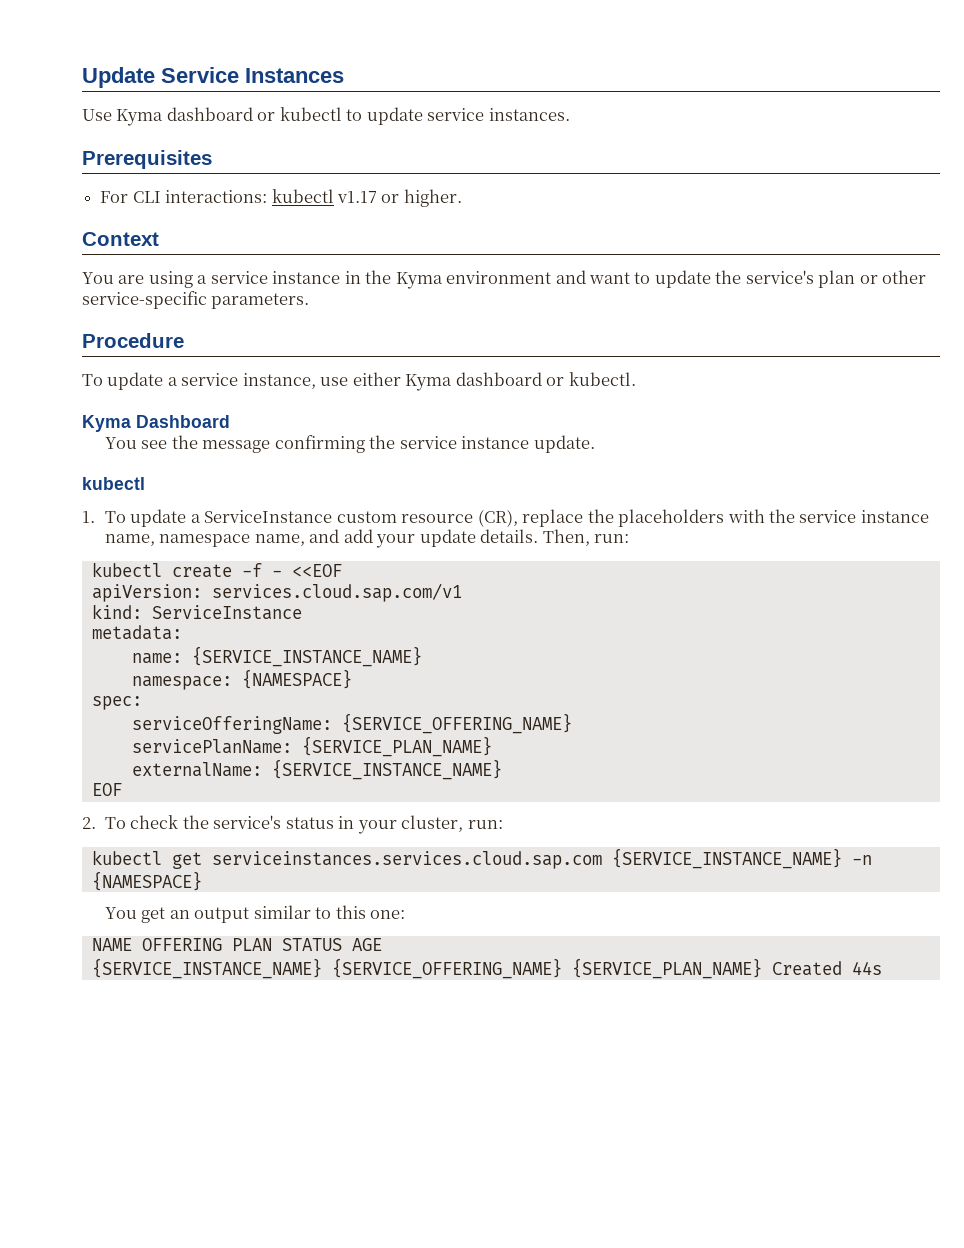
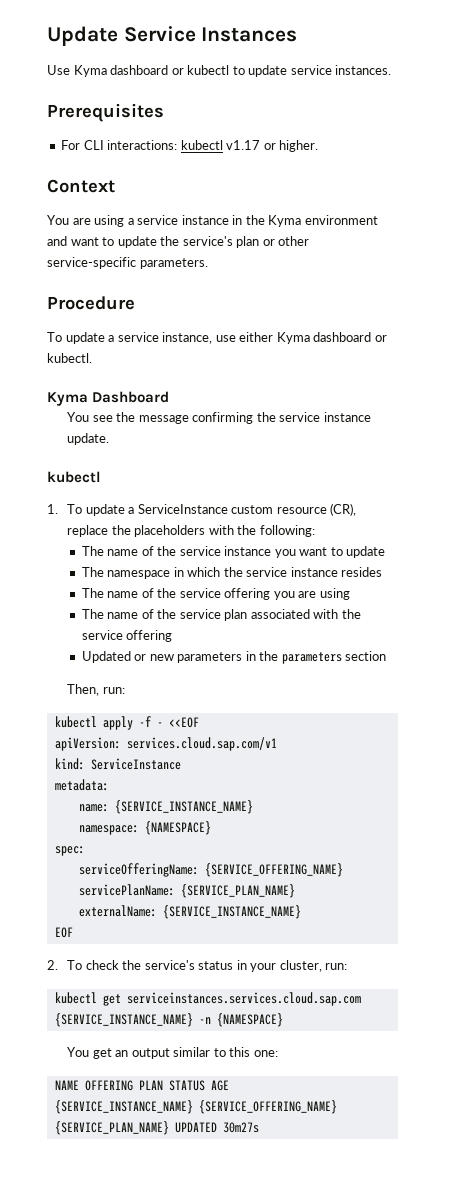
- 1. To update a ServiceInstance custom resource (CR), replace the placeholders with the service instance name, namespace name, and add your update details. Then, run:
+ 1. To update a ServiceInstance custom resource (CR), replace the placeholders with the following:
+ The name of the service instance you want to update
+ The namespace in which the service instance resides
+ The name of the service offering you are using
+ The name of the service plan associated with the service offering
+ Updated or new parameters in the parameters section
+ Then, run:
- kubectl create -f - <<EOF
+ kubectl apply -f - <<EOF
- {SERVICE_INSTANCE_NAME} {SERVICE_OFFERING_NAME} {SERVICE_PLAN_NAME} Created 44s
+ {SERVICE_INSTANCE_NAME} {SERVICE_OFFERING_NAME} {SERVICE_PLAN_NAME} UPDATED 30m27s

